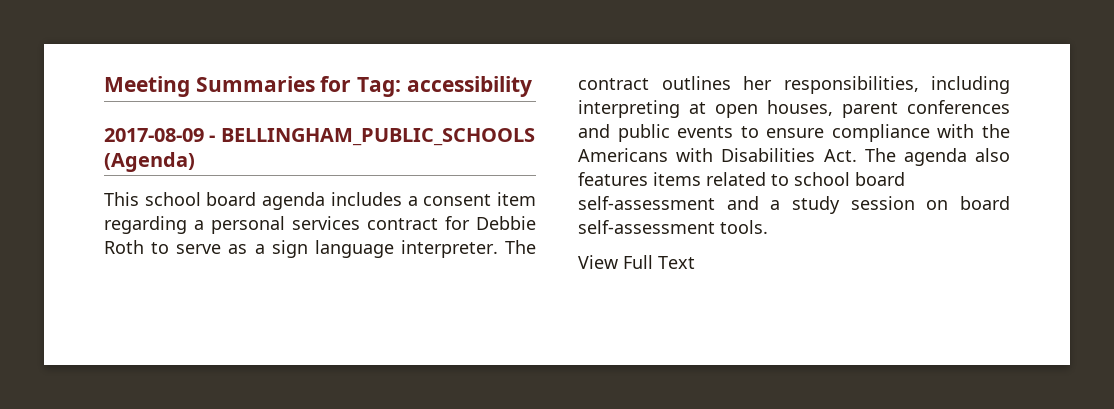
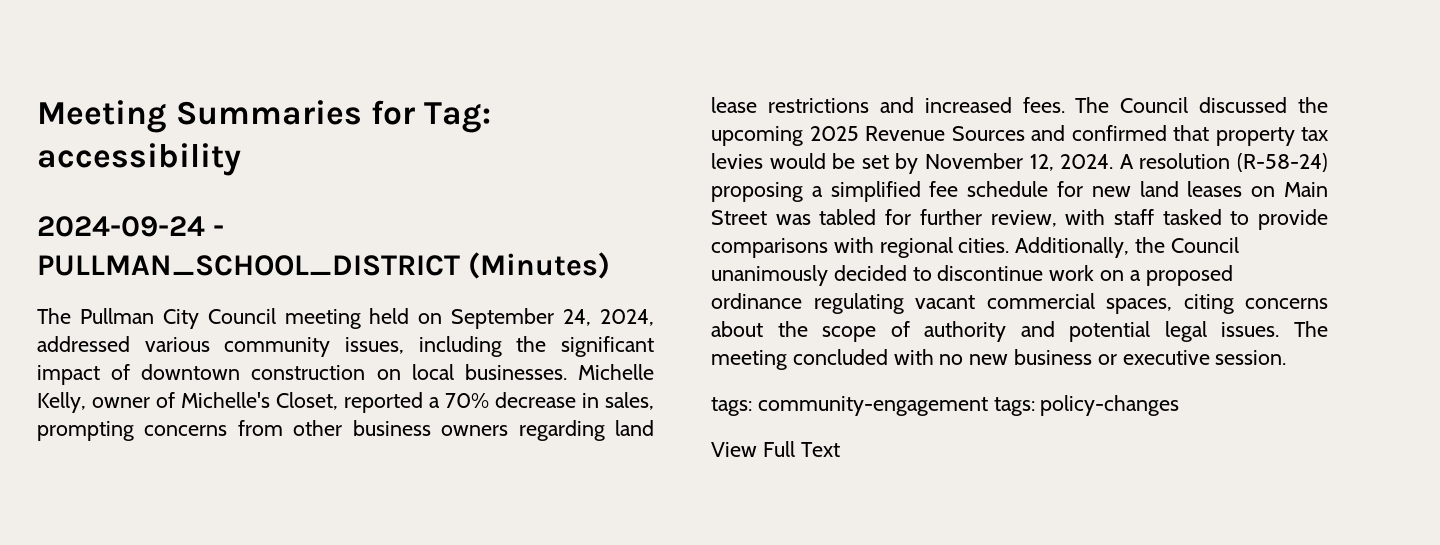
- 2017-08-09 - BELLINGHAM_PUBLIC_SCHOOLS (Agenda)
- This school board agenda includes a consent item regarding a personal services contract for Debbie Roth to serve as a sign language interpreter. The contract outlines her responsibilities, including interpreting at open houses, parent conferences and public events to ensure compliance with the Americans with Disabilities Act. The agenda also features items related to school board self-assessment and a study session on board self-assessment tools.
+ 2024-09-24 - PULLMAN_SCHOOL_DISTRICT (Minutes)
+ The Pullman City Council meeting held on September 24, 2024, addressed various community issues, including the significant impact of downtown construction on local businesses. Michelle Kelly, owner of Michelle's Closet, reported a 70% decrease in sales, prompting concerns from other business owners regarding land lease restrictions and increased fees. The Council discussed the upcoming 2025 Revenue Sources and confirmed that property tax levies would be set by November 12, 2024. A resolution (R-58-24) proposing a simplified fee schedule for new land leases on Main Street was tabled for further review, with staff tasked to provide comparisons with regional cities. Additionally, the Council unanimously decided to discontinue work on a proposed ordinance regulating vacant commercial spaces, citing concerns about the scope of authority and potential legal issues. The meeting concluded with no new business or executive session.
+ tags: community-engagement tags: policy-changes

